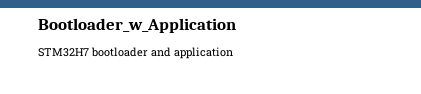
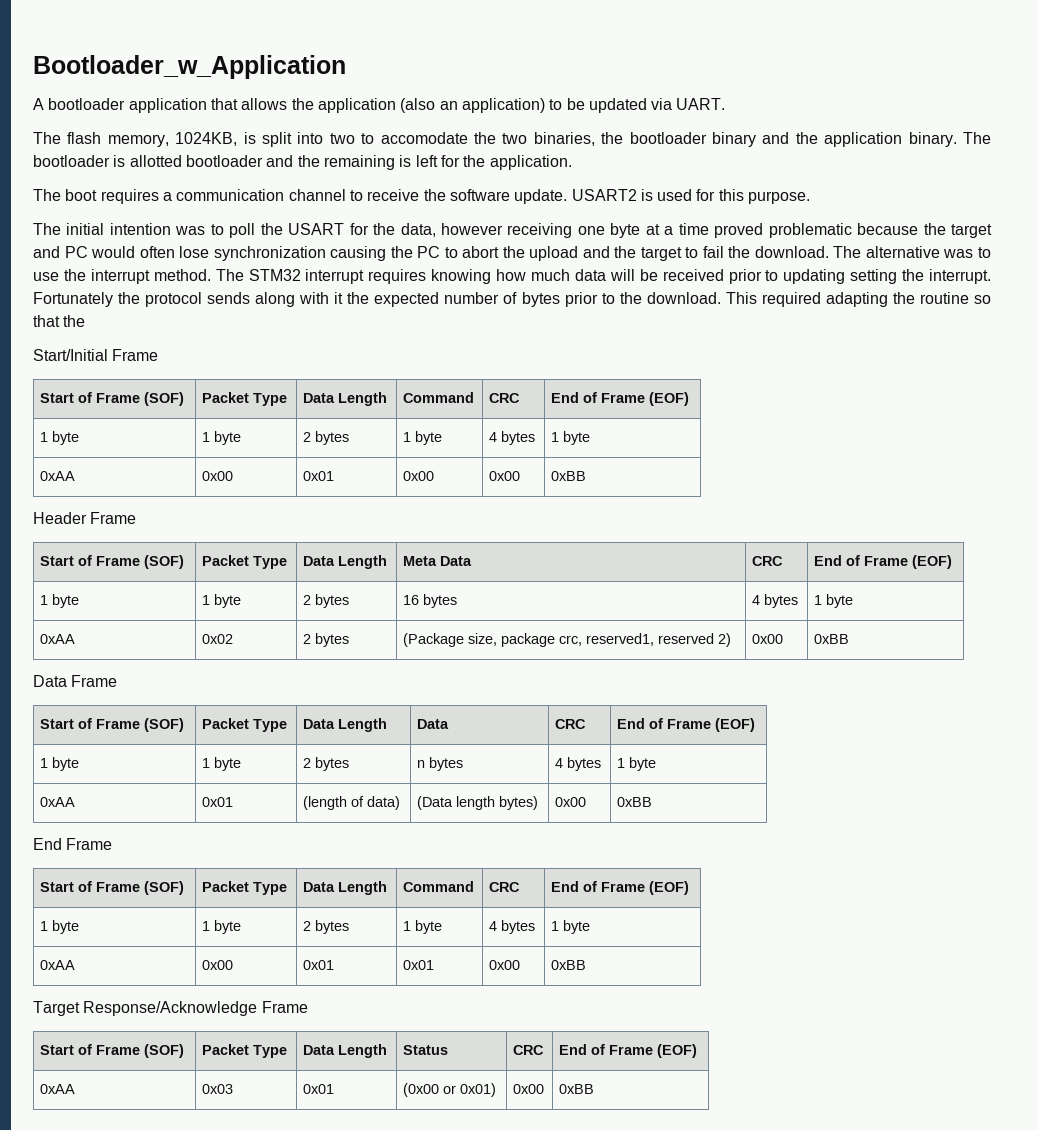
- STM32H7 bootloader and application
+ A bootloader application that allows the application (also an application) to be updated via UART.
+ The flash memory, 1024KB, is split into two to accomodate the two binaries, the bootloader binary and the application binary. The bootloader is allotted bootloader and the remaining is left for the application.
+ The boot requires a communication channel to receive the software update. USART2 is used for this purpose.
+ The initial intention was to poll the USART for the data, however receiving one byte at a time proved problematic because the target and PC would often lose synchronization causing the PC to abort the upload and the target to fail the download. The alternative was to use the interrupt method. The STM32 interrupt requires knowing how much data will be received prior to updating setting the interrupt. Fortunately the protocol sends along with it the expected number of bytes prior to the download. This required adapting the routine so that the
+ Start/Initial Frame
+ Start of Frame (SOF) | Packet Type | Data Length | Command | CRC | End of Frame (EOF)
+ 1 byte | 1 byte | 2 bytes | 1 byte | 4 bytes | 1 byte
+ 0xAA | 0x00 | 0x01 | 0x00 | 0x00 | 0xBB
+ Header Frame
+ Start of Frame (SOF) | Packet Type | Data Length | Meta Data | CRC | End of Frame (EOF)
+ 1 byte | 1 byte | 2 bytes | 16 bytes | 4 bytes | 1 byte
+ 0xAA | 0x02 | 2 bytes | (Package size, package crc, reserved1, reserved 2) | 0x00 | 0xBB
+ Data Frame
+ Start of Frame (SOF) | Packet Type | Data Length | Data | CRC | End of Frame (EOF)
+ 1 byte | 1 byte | 2 bytes | n bytes | 4 bytes | 1 byte
+ 0xAA | 0x01 | (length of data) | (Data length bytes) | 0x00 | 0xBB
+ End Frame
+ Start of Frame (SOF) | Packet Type | Data Length | Command | CRC | End of Frame (EOF)
+ 1 byte | 1 byte | 2 bytes | 1 byte | 4 bytes | 1 byte
+ 0xAA | 0x00 | 0x01 | 0x01 | 0x00 | 0xBB
+ Target Response/Acknowledge Frame
+ Start of Frame (SOF) | Packet Type | Data Length | Status | CRC | End of Frame (EOF)
+ 0xAA | 0x03 | 0x01 | (0x00 or 0x01) | 0x00 | 0xBB

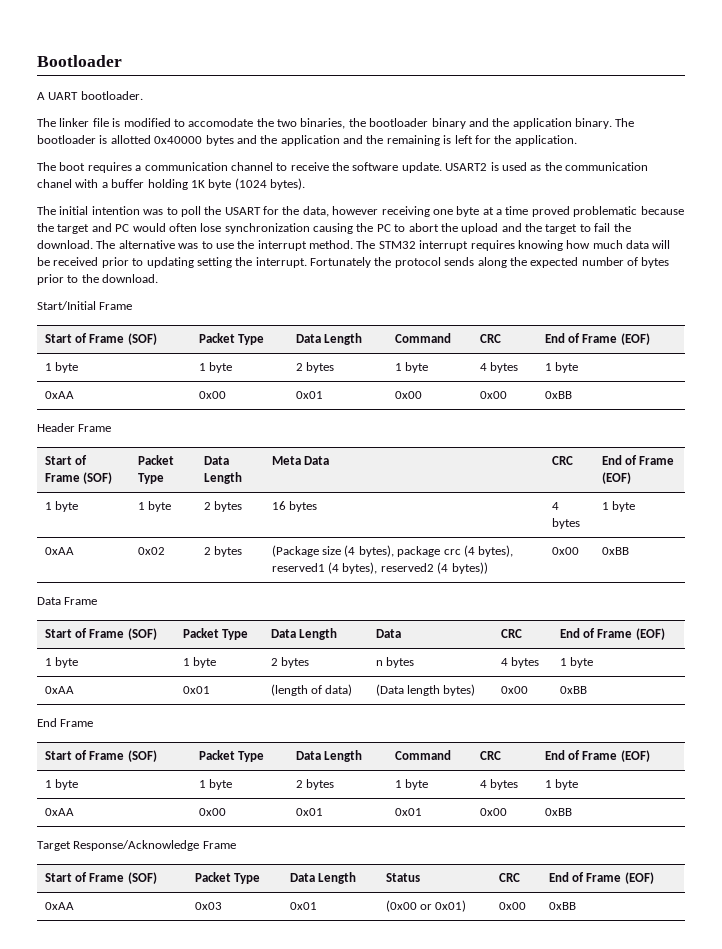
- Bootloader_w_Application
+ Bootloader
- A bootloader application that allows the application (also an application) to be updated via UART.
- The flash memory, 1024KB, is split into two to accomodate the two binaries, the bootloader binary and the application binary.
+ A UART bootloader.
+ The linker file is modified to accomodate the two binaries, the bootloader binary and the application binary.
- The bootloader is allotted bootloader and the remaining is left for the application.
+ The bootloader is allotted 0x40000 bytes and the application and the remaining is left for the application.
- USART2 is used for this purpose.
+ USART2 is used as the communication chanel with a buffer holding 1K byte (1024 bytes).
- Fortunately the protocol sends along with it the expected number of bytes prior to the download. This required adapting the routine so that the
+ Fortunately the protocol sends along the expected number of bytes prior to the download.
- 0xAA | 0x02 | 2 bytes | (Package size, package crc, reserved1, reserved 2) | 0x00 | 0xBB
+ 0xAA | 0x02 | 2 bytes | (Package size (4 bytes), package crc (4 bytes), reserved1 (4 bytes), reserved2 (4 bytes)) | 0x00 | 0xBB

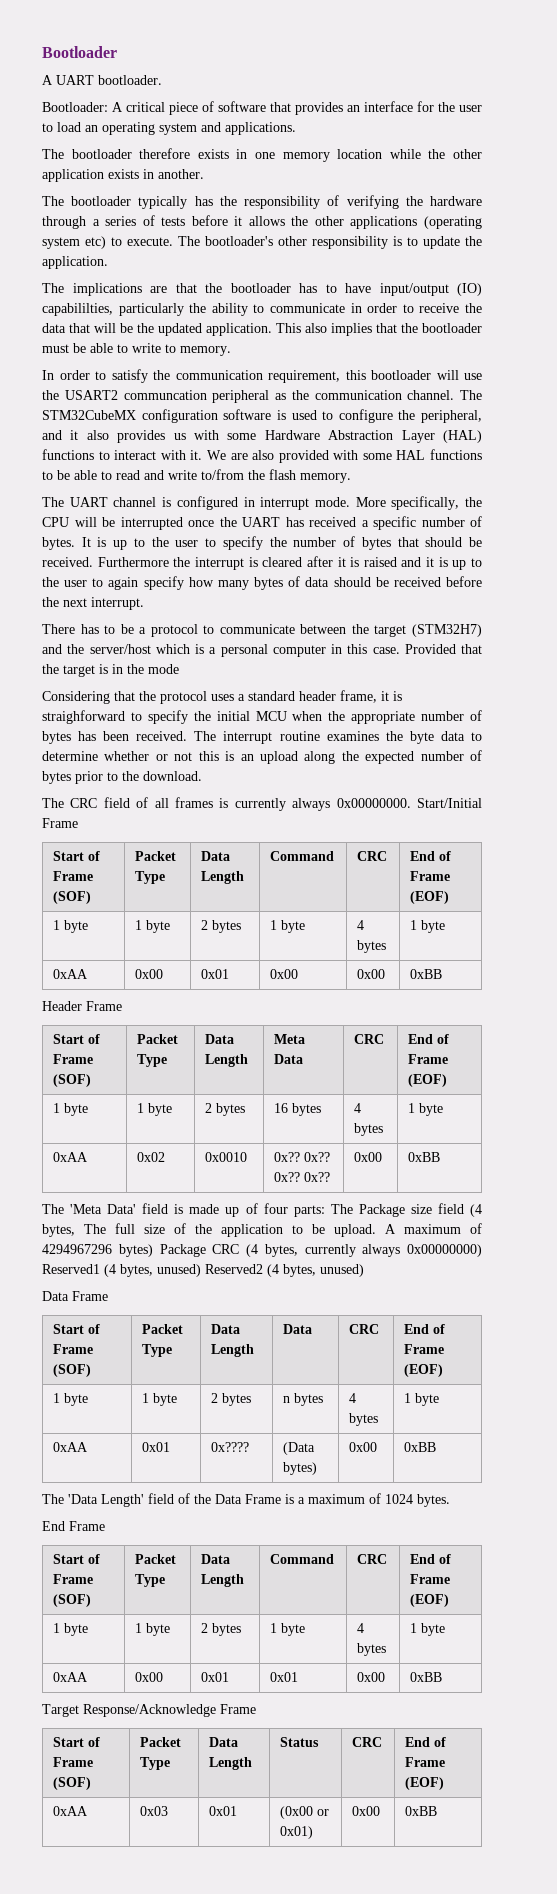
- The linker file is modified to accomodate the two binaries, the bootloader binary and the application binary. The bootloader is allotted 0x40000 bytes and the application and the remaining is left for the application.
- The boot requires a communication channel to receive the software update. USART2 is used as the communication chanel with a buffer holding 1K byte (1024 bytes).
- The initial intention was to poll the USART for the data, however receiving one byte at a time proved problematic because the target and PC would often lose synchronization causing the PC to abort the upload and the target to fail the download. The alternative was to use the interrupt method. The STM32 interrupt requires knowing how much data will be received prior to updating setting the interrupt. Fortunately the protocol sends along the expected number of bytes prior to the download.
+ Bootloader: A critical piece of software that provides an interface for the user to load an operating system and applications.
+ The bootloader therefore exists in one memory location while the other application exists in another.
+ The bootloader typically has the responsibility of verifying the hardware through a series of tests before it allows the other applications (operating system etc) to execute. The bootloader's other responsibility is to update the application.
+ The implications are that the bootloader has to have input/output (IO) capabililties, particularly the ability to communicate in order to receive the data that will be the updated application. This also implies that the bootloader must be able to write to memory.
+ In order to satisfy the communication requirement, this bootloader will use the USART2 communcation peripheral as the communication channel. The STM32CubeMX configuration software is used to configure the peripheral, and it also provides us with some Hardware Abstraction Layer (HAL) functions to interact with it. We are also provided with some HAL functions to be able to read and write to/from the flash memory.
+ The UART channel is configured in interrupt mode. More specifically, the CPU will be interrupted once the UART has received a specific number of bytes. It is up to the user to specify the number of bytes that should be received. Furthermore the interrupt is cleared after it is raised and it is up to the user to again specify how many bytes of data should be received before the next interrupt.
+ There has to be a protocol to communicate between the target (STM32H7) and the server/host which is a personal computer in this case. Provided that the target is in the mode
+ Considering that the protocol uses a standard header frame, it is straighforward to specify the initial MCU when the appropriate number of bytes has been received. The interrupt routine examines the byte data to determine whether or not this is an upload along the expected number of bytes prior to the download.
+ The CRC field of all frames is currently always 0x00000000.
- 0xAA | 0x02 | 2 bytes | (Package size (4 bytes), package crc (4 bytes), reserved1 (4 bytes), reserved2 (4 bytes)) | 0x00 | 0xBB
+ 0xAA | 0x02 | 0x0010 | 0x?? 0x?? 0x?? 0x?? | 0x00 | 0xBB
+ The 'Meta Data' field is made up of four parts: The Package size field (4 bytes, The full size of the application to be upload. A maximum of 4294967296 bytes) Package CRC (4 bytes, currently always 0x00000000) Reserved1 (4 bytes, unused) Reserved2 (4 bytes, unused)
- 0xAA | 0x01 | (length of data) | (Data length bytes) | 0x00 | 0xBB
+ 0xAA | 0x01 | 0x???? | (Data bytes) | 0x00 | 0xBB
+ The 'Data Length' field of the Data Frame is a maximum of 1024 bytes.

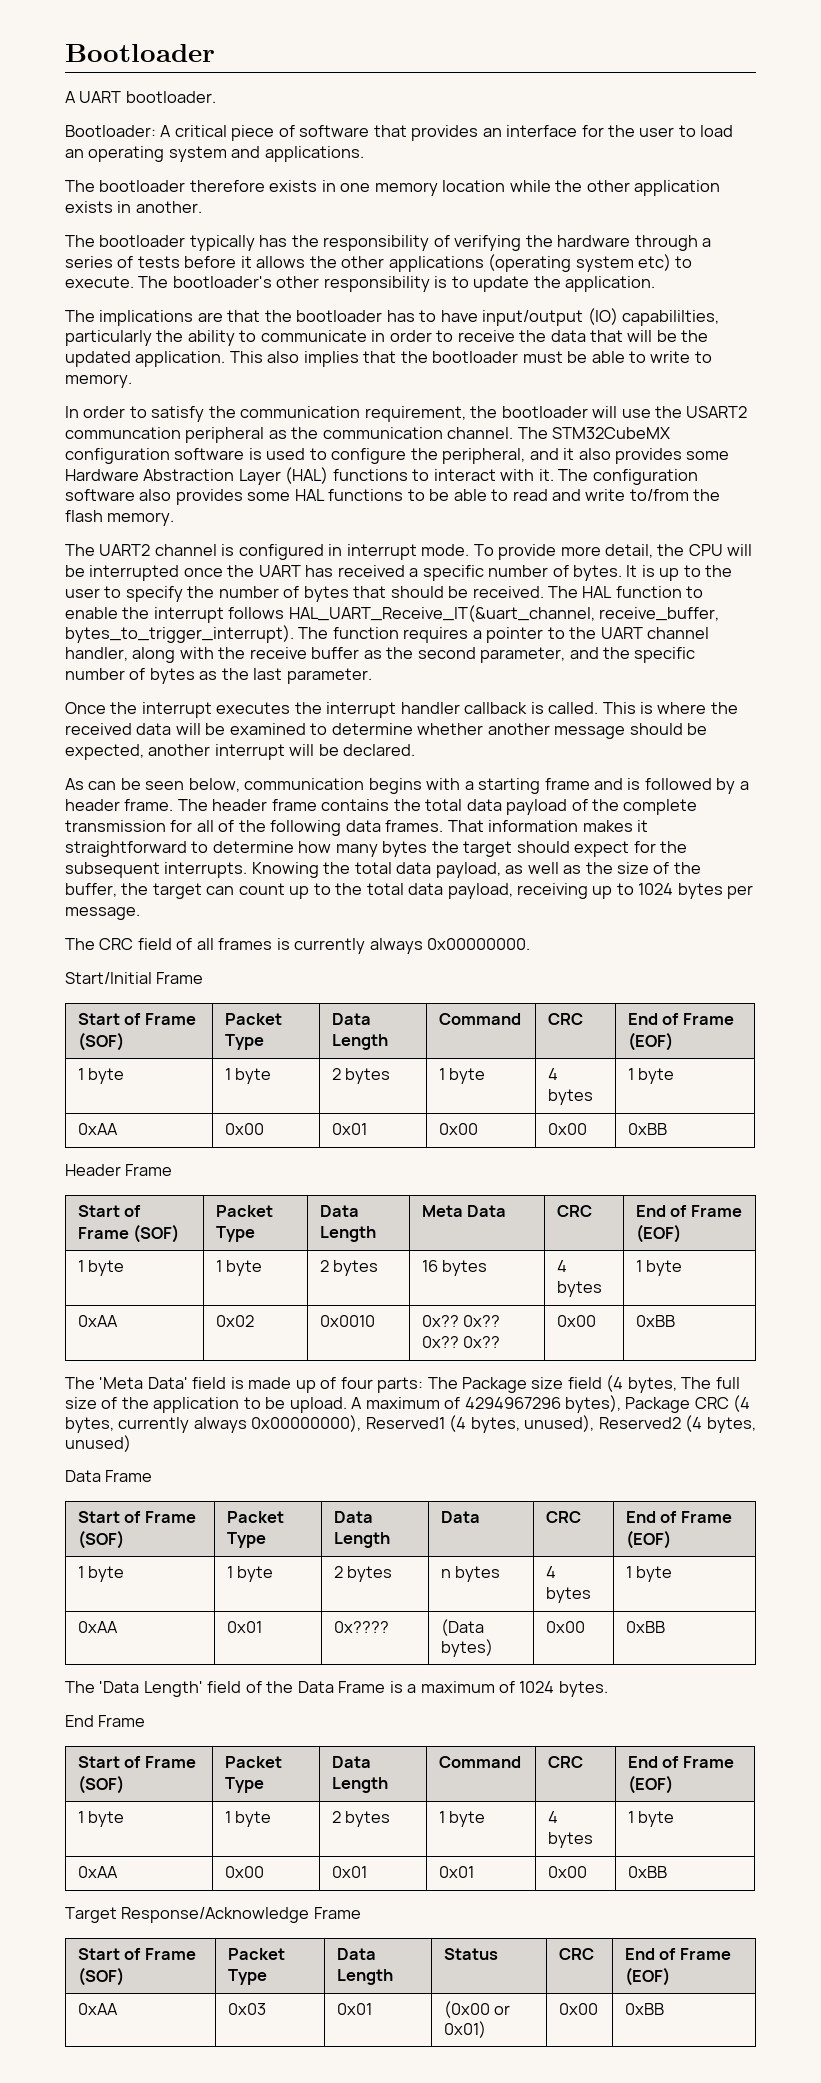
- In order to satisfy the communication requirement, this bootloader will use the USART2 communcation peripheral as the communication channel.
+ In order to satisfy the communication requirement, the bootloader will use the USART2 communcation peripheral as the communication channel.
- The STM32CubeMX configuration software is used to configure the peripheral, and it also provides us with some Hardware Abstraction Layer (HAL) functions to interact with it.
+ The STM32CubeMX configuration software is used to configure the peripheral, and it also provides some Hardware Abstraction Layer (HAL) functions to interact with it.
- We are also provided with some HAL functions to be able to read and write to/from the flash memory.
+ The configuration software also provides some HAL functions to be able to read and write to/from the flash memory.
- The UART channel is configured in interrupt mode.
+ The UART2 channel is configured in interrupt mode.
- More specifically, the CPU will be interrupted once the UART has received a specific number of bytes.
+ To provide more detail, the CPU will be interrupted once the UART has received a specific number of bytes.
- Furthermore the interrupt is cleared after it is raised and it is up to the user to again specify how many bytes of data should be received before the next interrupt.
- There has to be a protocol to communicate between the target (STM32H7) and the server/host which is a personal computer in this case. Provided that the target is in the mode
- Considering that the protocol uses a standard header frame, it is straighforward to specify the initial MCU when the appropriate number of bytes has been received. The interrupt routine examines the byte data to determine whether or not this is an upload along the expected number of bytes prior to the download.
+ The HAL function to enable the interrupt follows HAL_UART_Receive_IT(&uart_channel, receive_buffer, bytes_to_trigger_interrupt). The function requires a pointer to the UART channel handler, along with the receive buffer as the second parameter, and the specific number of bytes as the last parameter.
+ Once the interrupt executes the interrupt handler callback is called. This is where the received data will be examined to determine whether another message should be expected, another interrupt will be declared.
+ As can be seen below, communication begins with a starting frame and is followed by a header frame. The header frame contains the total data payload of the complete transmission for all of the following data frames. That information makes it straightforward to determine how many bytes the target should expect for the subsequent interrupts. Knowing the total data payload, as well as the size of the buffer, the target can count up to the total data payload, receiving up to 1024 bytes per message.
- The CRC field of all frames is currently always 0x00000000. Start/Initial Frame
+ The CRC field of all frames is currently always 0x00000000.
+ Start/Initial Frame
- A maximum of 4294967296 bytes) Package CRC (4 bytes, currently always 0x00000000) Reserved1 (4 bytes, unused) Reserved2 (4 bytes, unused)
+ A maximum of 4294967296 bytes), Package CRC (4 bytes, currently always 0x00000000), Reserved1 (4 bytes, unused), Reserved2 (4 bytes, unused)

